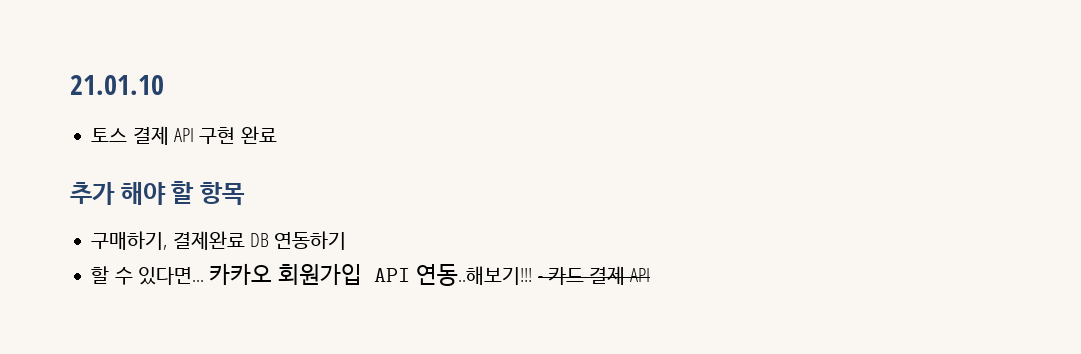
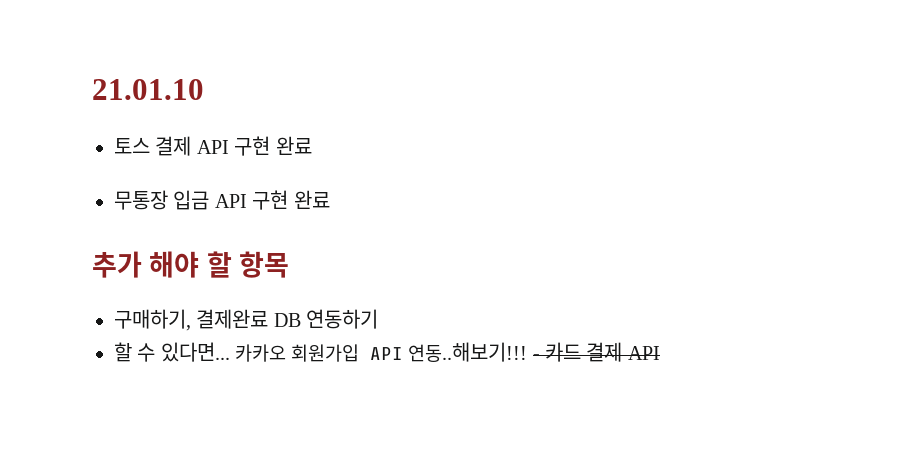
+ 무통장 입금 API 구현 완료

